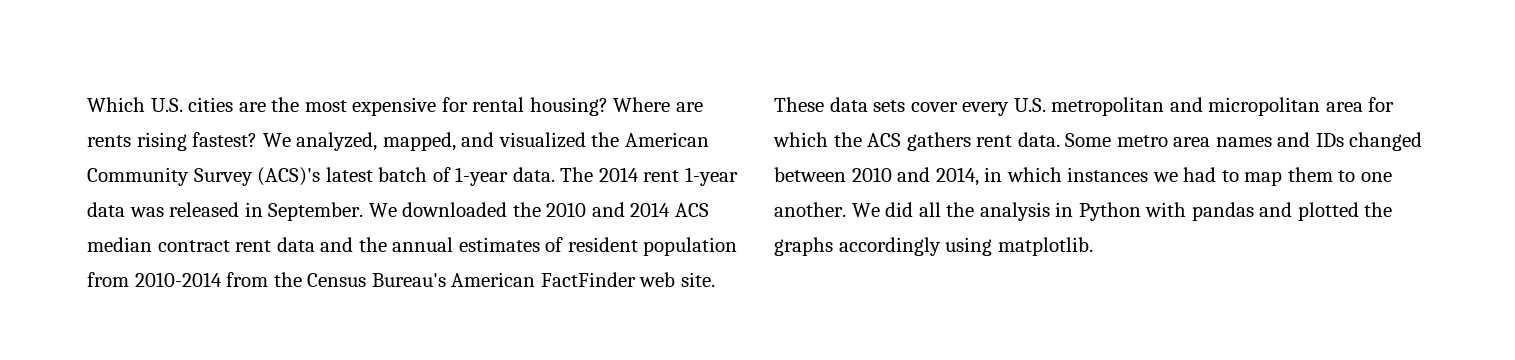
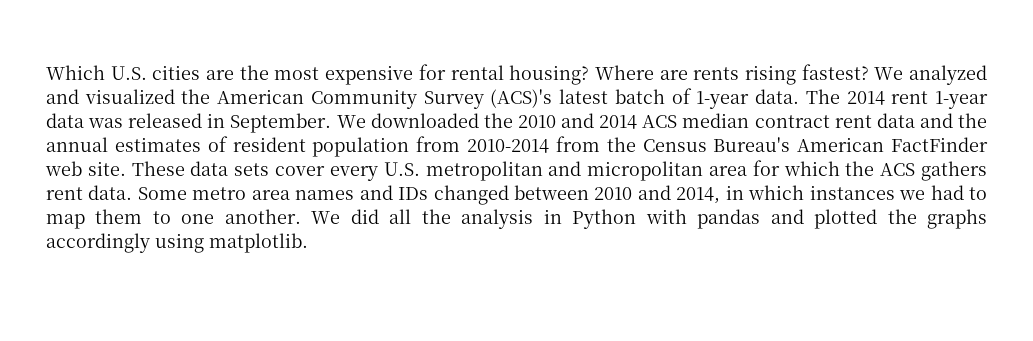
- We analyzed, mapped, and visualized the American Community Survey (ACS)'s latest batch of 1-year data.
+ We analyzed and visualized the American Community Survey (ACS)'s latest batch of 1-year data.

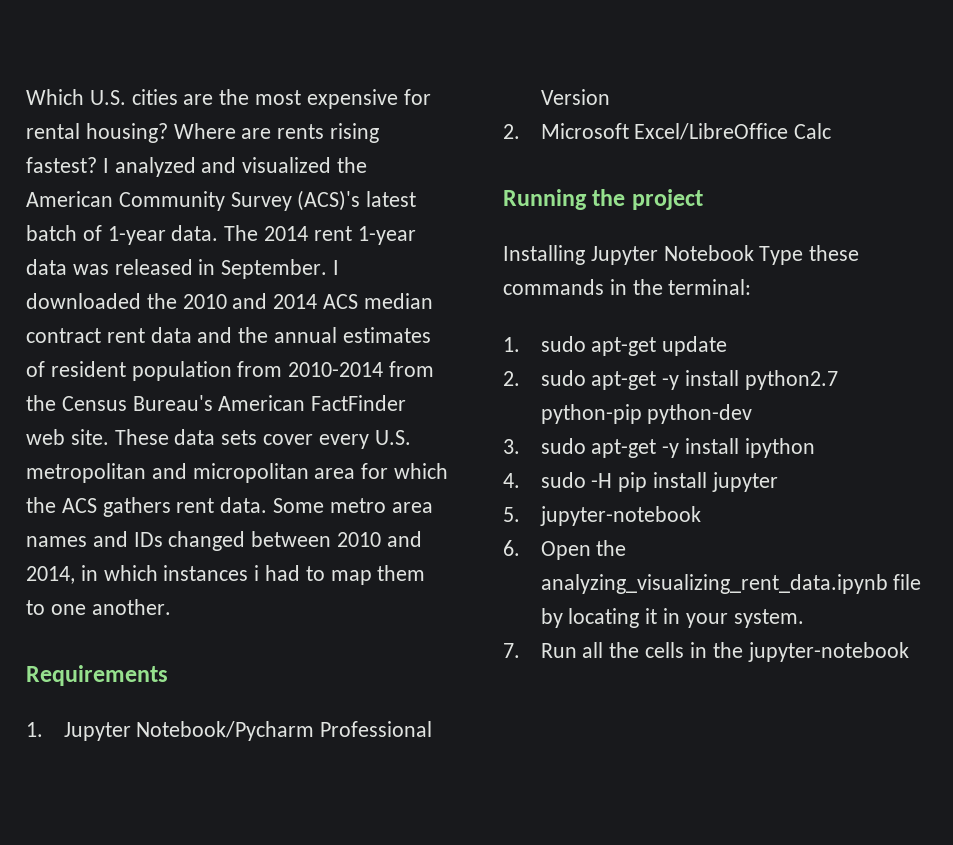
- We analyzed and visualized the American Community Survey (ACS)'s latest batch of 1-year data.
+ I analyzed and visualized the American Community Survey (ACS)'s latest batch of 1-year data.
- We downloaded the 2010 and 2014 ACS median contract rent data and the annual estimates of resident population from 2010-2014 from the Census Bureau's American FactFinder web site.
+ I downloaded the 2010 and 2014 ACS median contract rent data and the annual estimates of resident population from 2010-2014 from the Census Bureau's American FactFinder web site.
- Some metro area names and IDs changed between 2010 and 2014, in which instances we had to map them to one another. We did all the analysis in Python with pandas and plotted the graphs accordingly using matplotlib.
+ Some metro area names and IDs changed between 2010 and 2014, in which instances i had to map them to one another.
+ Requirements
+ 1. Jupyter Notebook/Pycharm Professional Version
+ 2. Microsoft Excel/LibreOffice Calc
+ Running the project
+ Installing Jupyter Notebook Type these commands in the terminal:
+ 1. sudo apt-get update
+ 2. sudo apt-get -y install python2.7 python-pip python-dev
+ 3. sudo apt-get -y install ipython
+ 4. sudo -H pip install jupyter
+ 5. jupyter-notebook
+ 6. Open the analyzing_visualizing_rent_data.ipynb file by locating it in your system.
+ 7. Run all the cells in the jupyter-notebook

